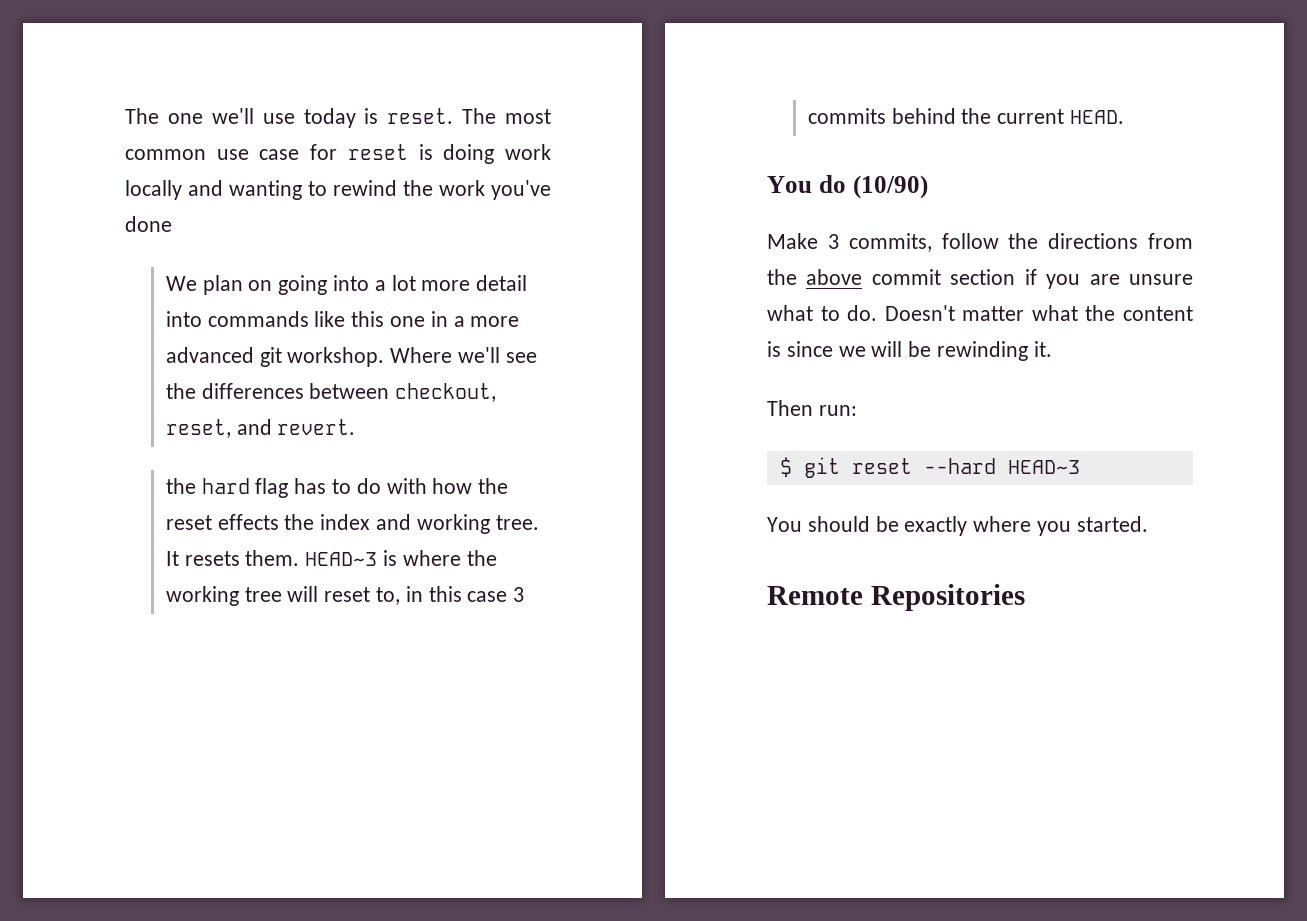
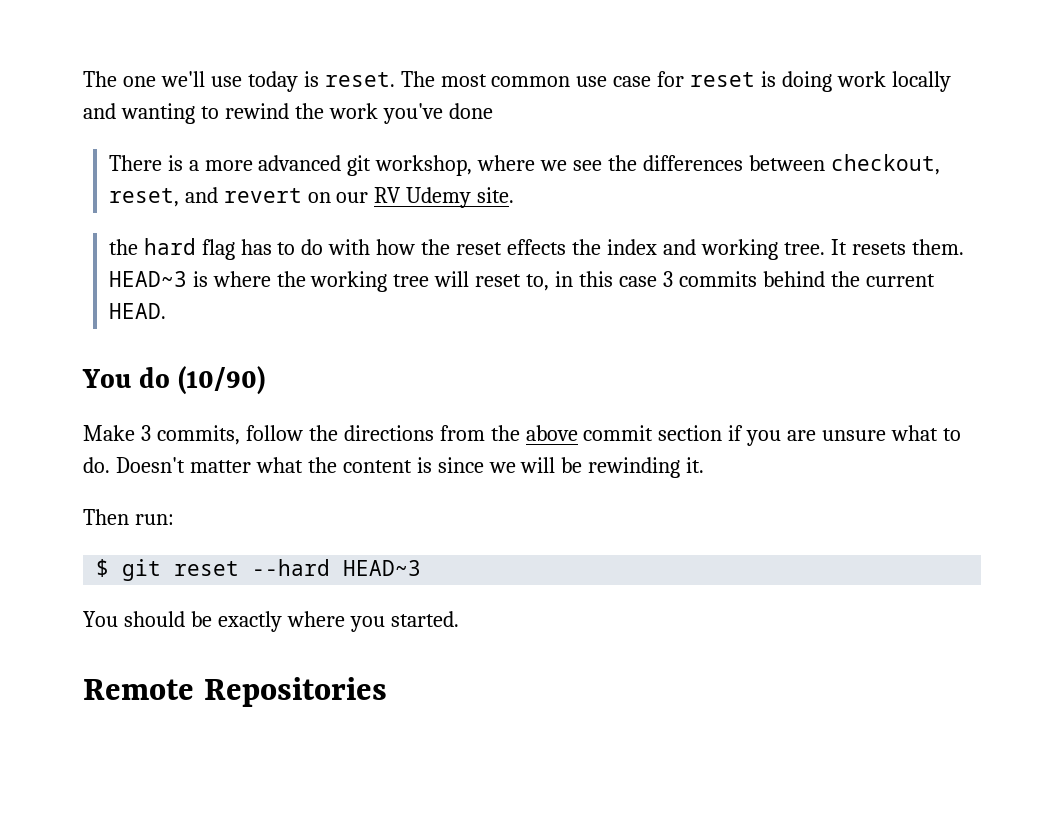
- We plan on going into a lot more detail into commands like this one in a more advanced git workshop. Where we'll see the differences between checkout, reset, and revert.
+ There is a more advanced git workshop, where we see the differences between checkout, reset, and revert on our RV Udemy site.

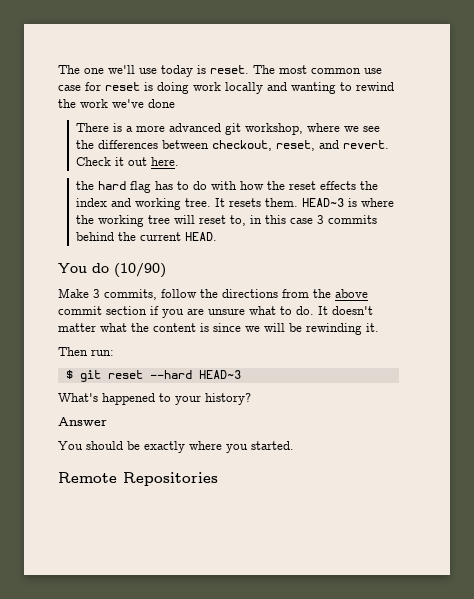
- The most common use case for reset is doing work locally and wanting to rewind the work you've done
+ The most common use case for reset is doing work locally and wanting to rewind the work we've done
- There is a more advanced git workshop, where we see the differences between checkout, reset, and revert on our RV Udemy site.
+ There is a more advanced git workshop, where we see the differences between checkout, reset, and revert. Check it out here.
- Doesn't matter what the content is since we will be rewinding it.
+ It doesn't matter what the content is since we will be rewinding it.
+ What's happened to your history?
+ Answer

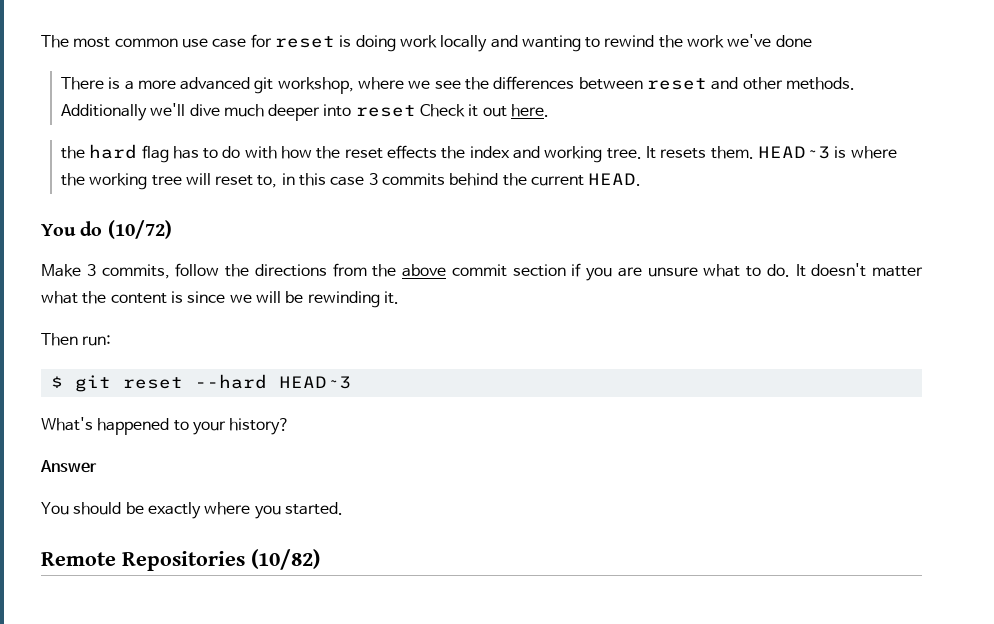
- The one we'll use today is reset. The most common use case for reset is doing work locally and wanting to rewind the work we've done
+ The most common use case for reset is doing work locally and wanting to rewind the work we've done
- There is a more advanced git workshop, where we see the differences between checkout, reset, and revert. Check it out here.
+ There is a more advanced git workshop, where we see the differences between reset and other methods. Additionally we'll dive much deeper into reset Check it out here.
- You do (10/90)
+ You do (10/72)
- Remote Repositories
+ Remote Repositories (10/82)

